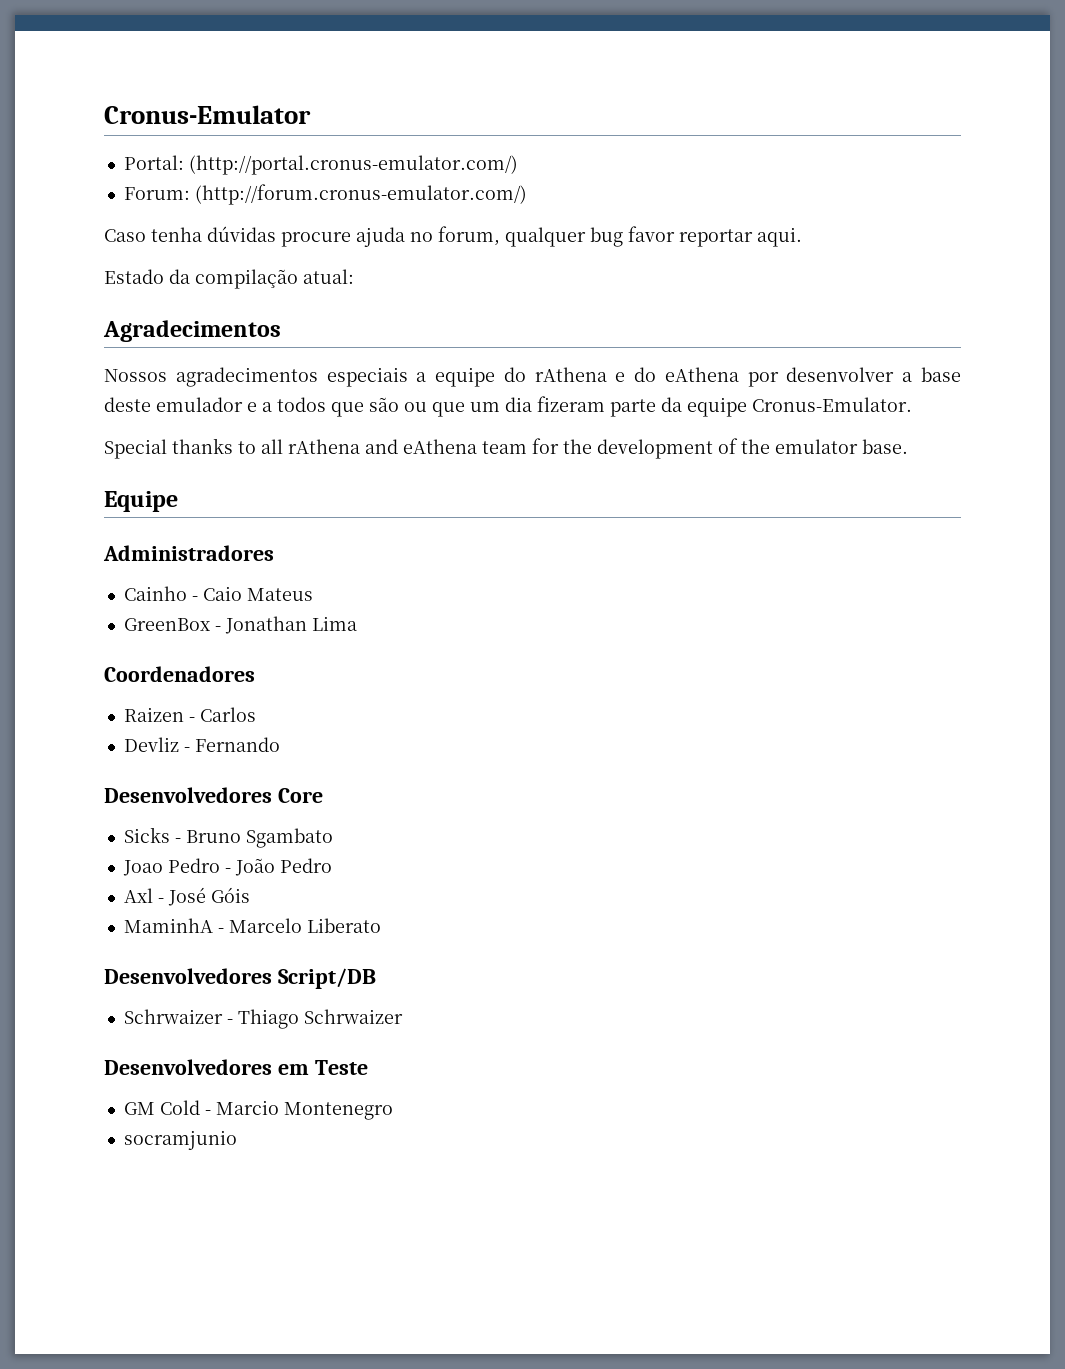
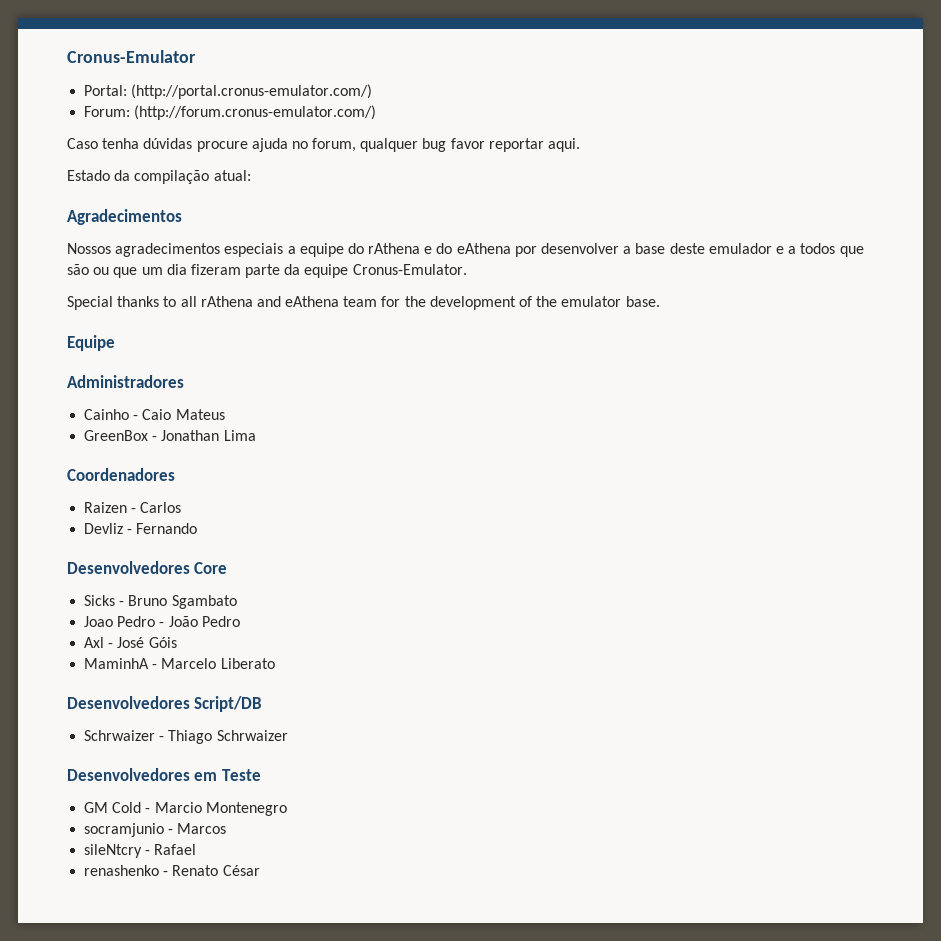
- socramjunio
+ socramjunio - Marcos
+ sileNtcry - Rafael
+ renashenko - Renato César

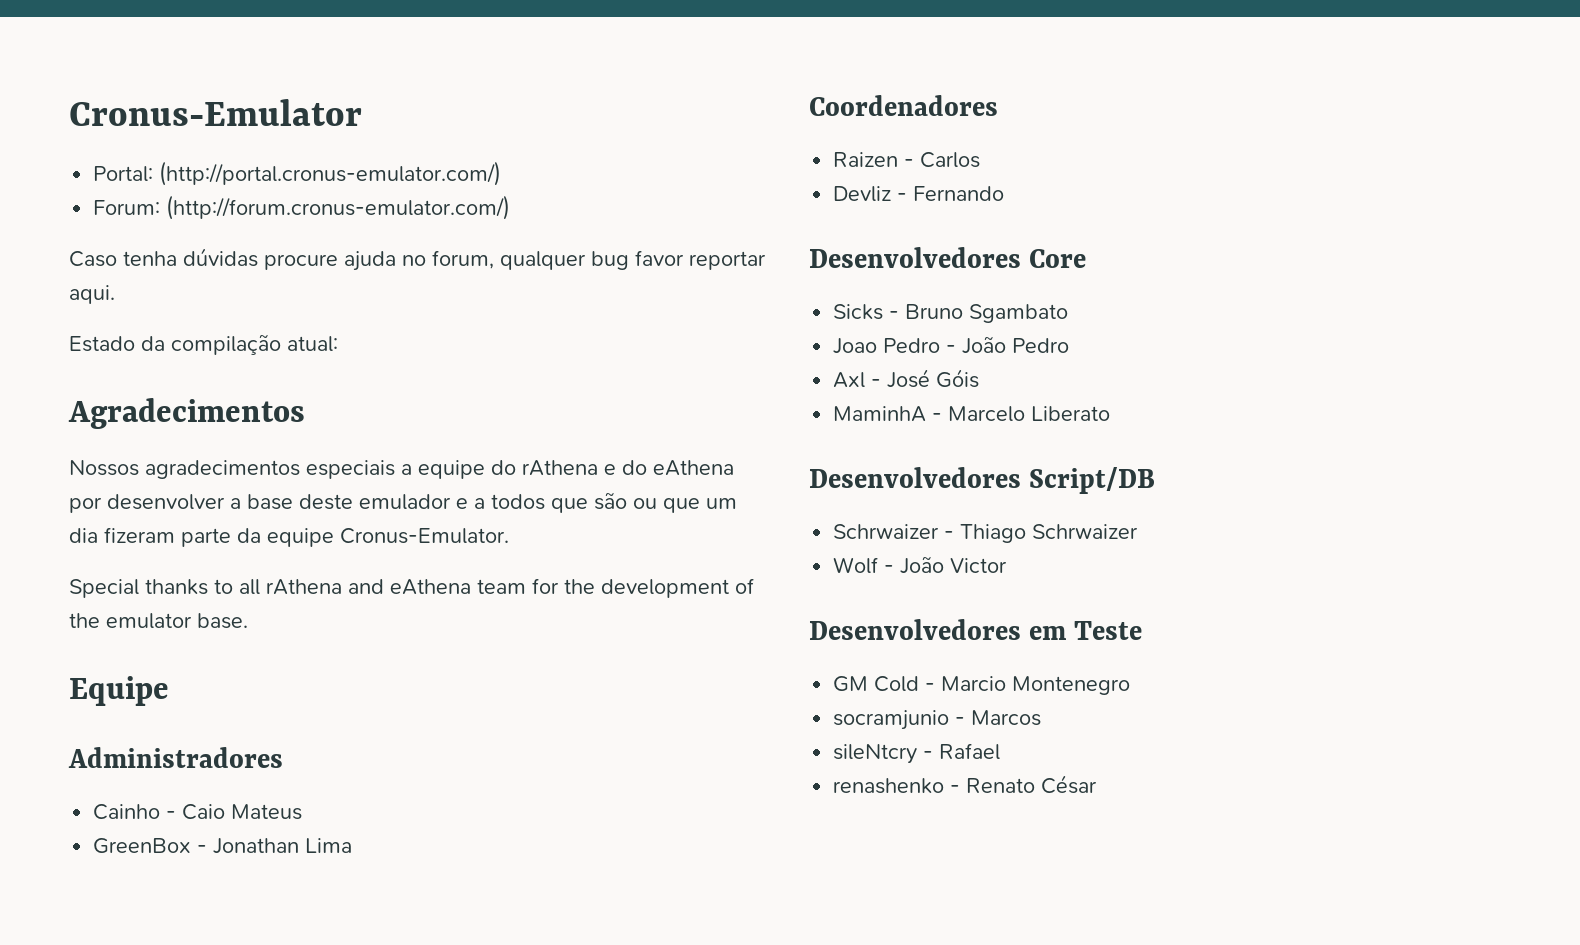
+ Wolf - João Victor

